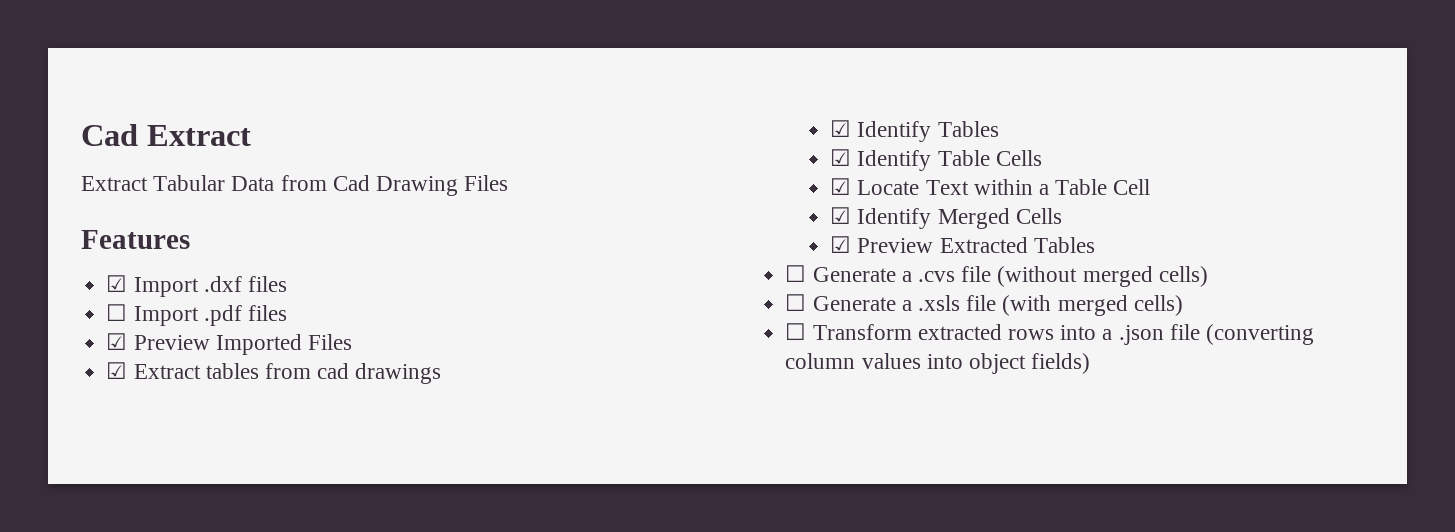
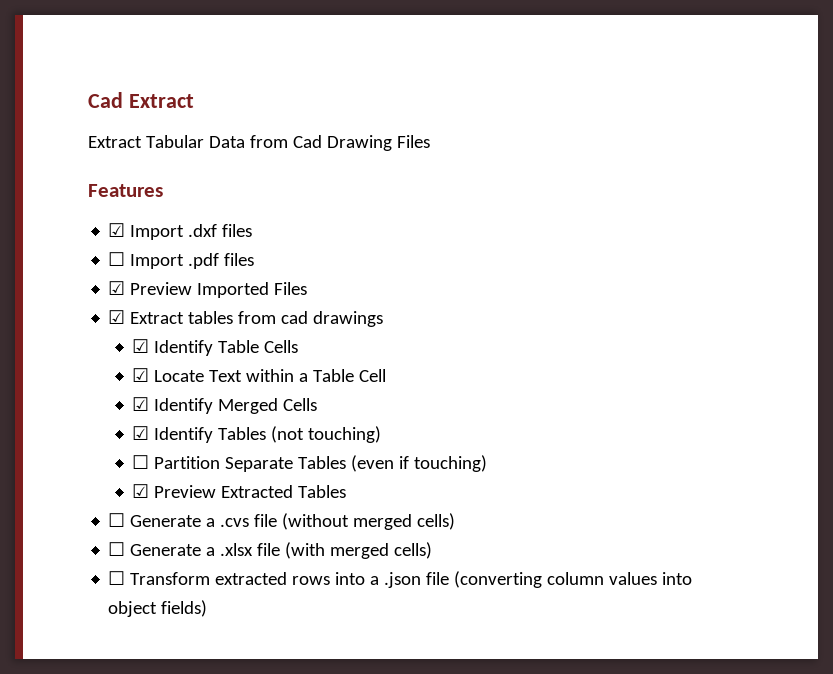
- ☑ Identify Tables
+ ☑ Identify Tables (not touching)
+ ☐ Partition Separate Tables (even if touching)
- ☐ Generate a .xsls file (with merged cells)
+ ☐ Generate a .xlsx file (with merged cells)

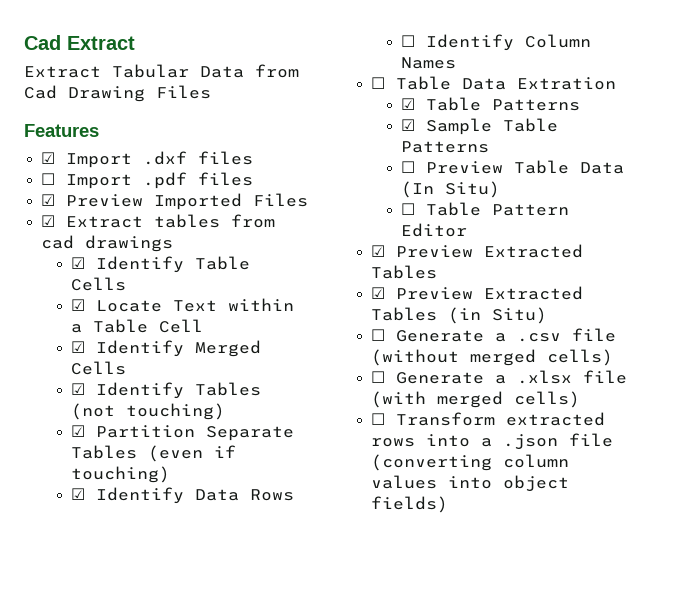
- ☐ Partition Separate Tables (even if touching)
+ ☑ Partition Separate Tables (even if touching)
+ ☑ Identify Data Rows
+ ☐ Identify Column Names
+ ☐ Table Data Extration
+ ☑ Table Patterns
+ ☑ Sample Table Patterns
+ ☐ Preview Table Data (In Situ)
+ ☐ Table Pattern Editor
  ☑ Preview Extracted Tables
- ☐ Generate a .cvs file (without merged cells)
+ ☑ Preview Extracted Tables (in Situ)
+ ☐ Generate a .csv file (without merged cells)

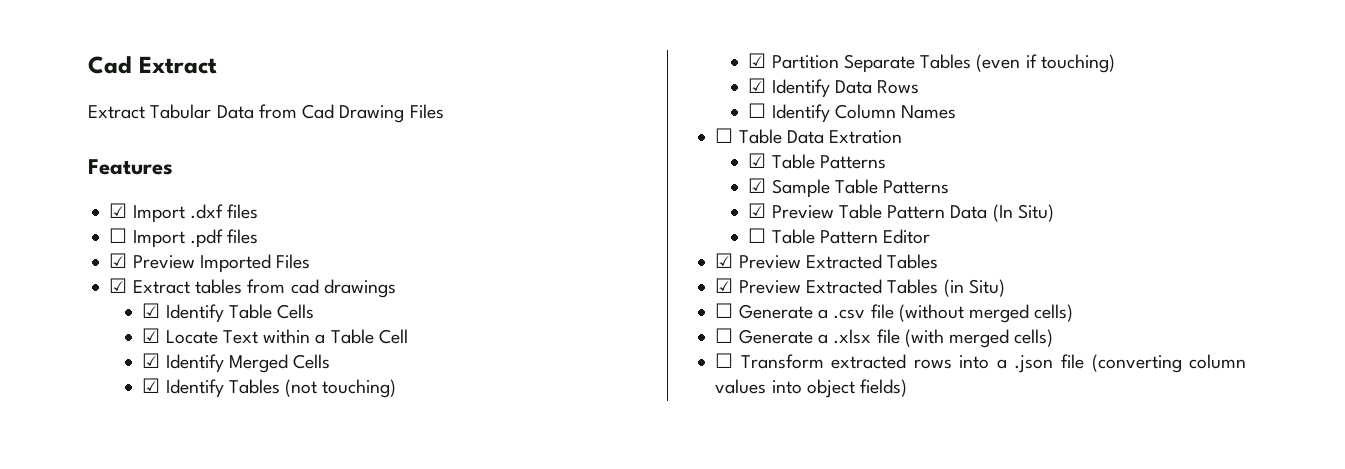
- ☐ Preview Table Data (In Situ)
+ ☑ Preview Table Pattern Data (In Situ)

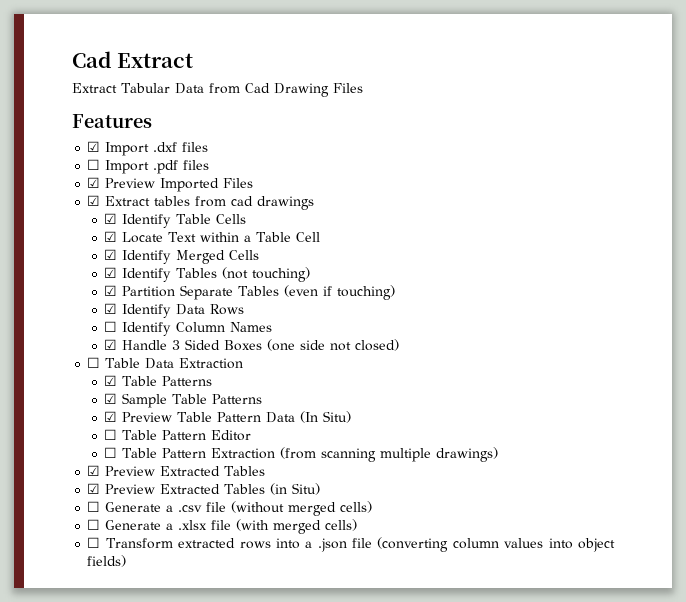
+ ☑ Handle 3 Sided Boxes (one side not closed)
- ☐ Table Data Extration
+ ☐ Table Data Extraction
+ ☐ Table Pattern Extraction (from scanning multiple drawings)

